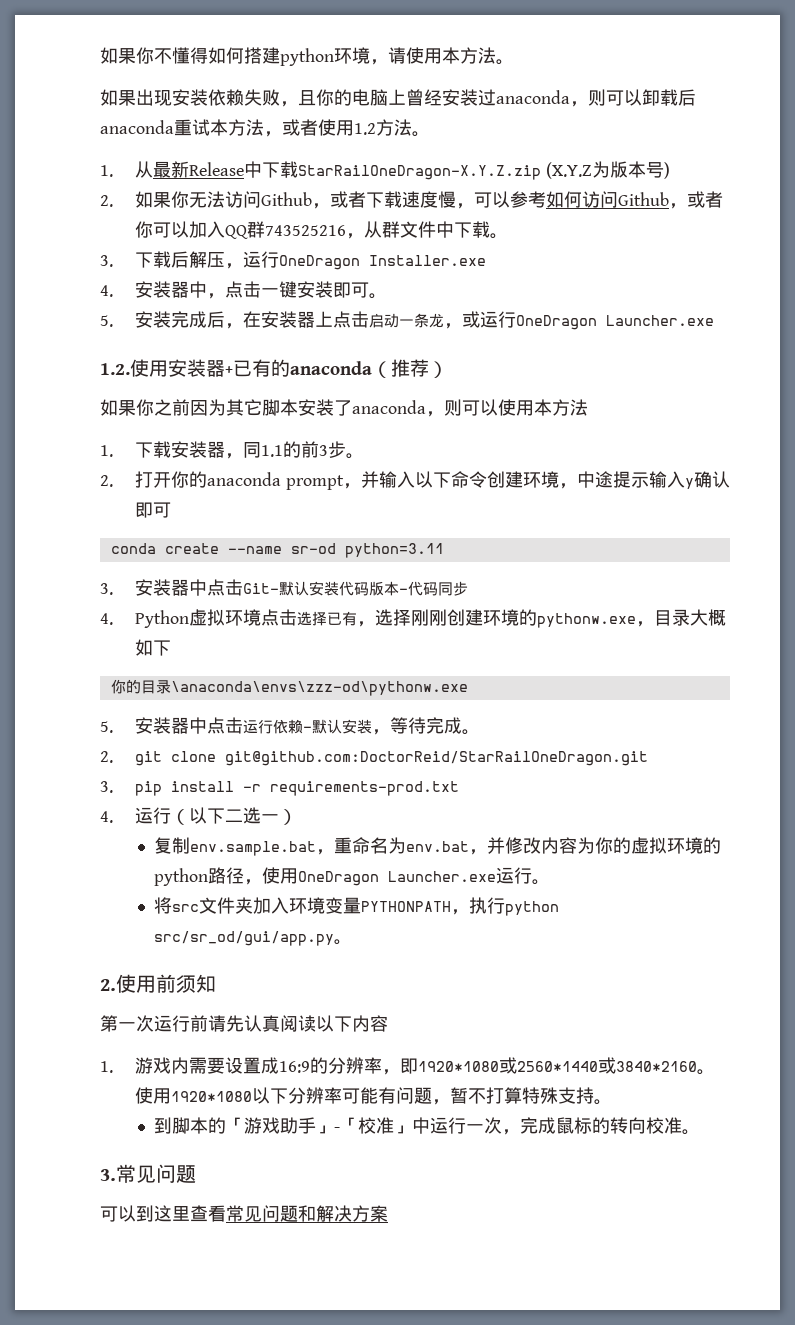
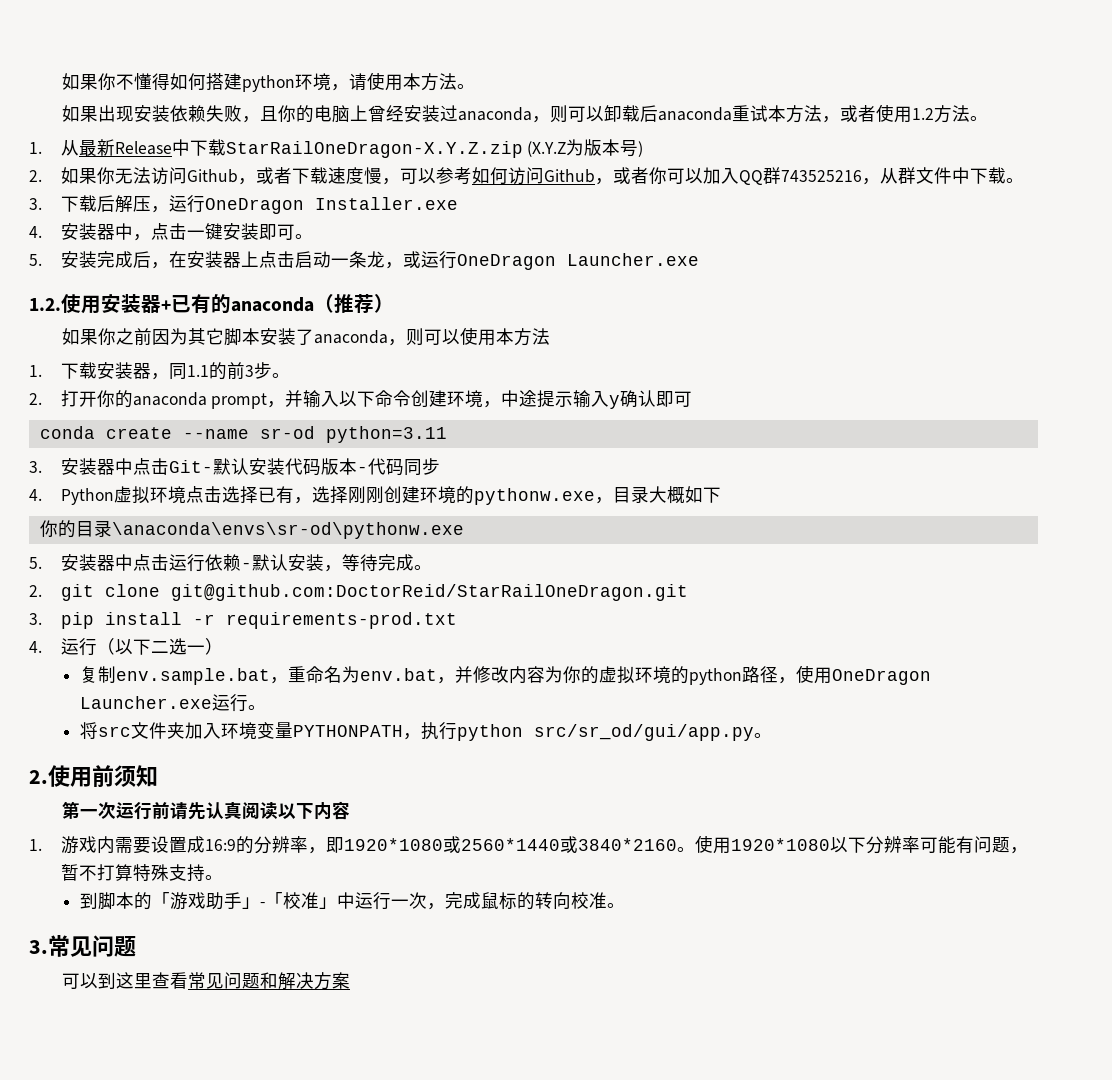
- 你的目录\anaconda\envs\zzz-od\pythonw.exe
+ 你的目录\anaconda\envs\sr-od\pythonw.exe

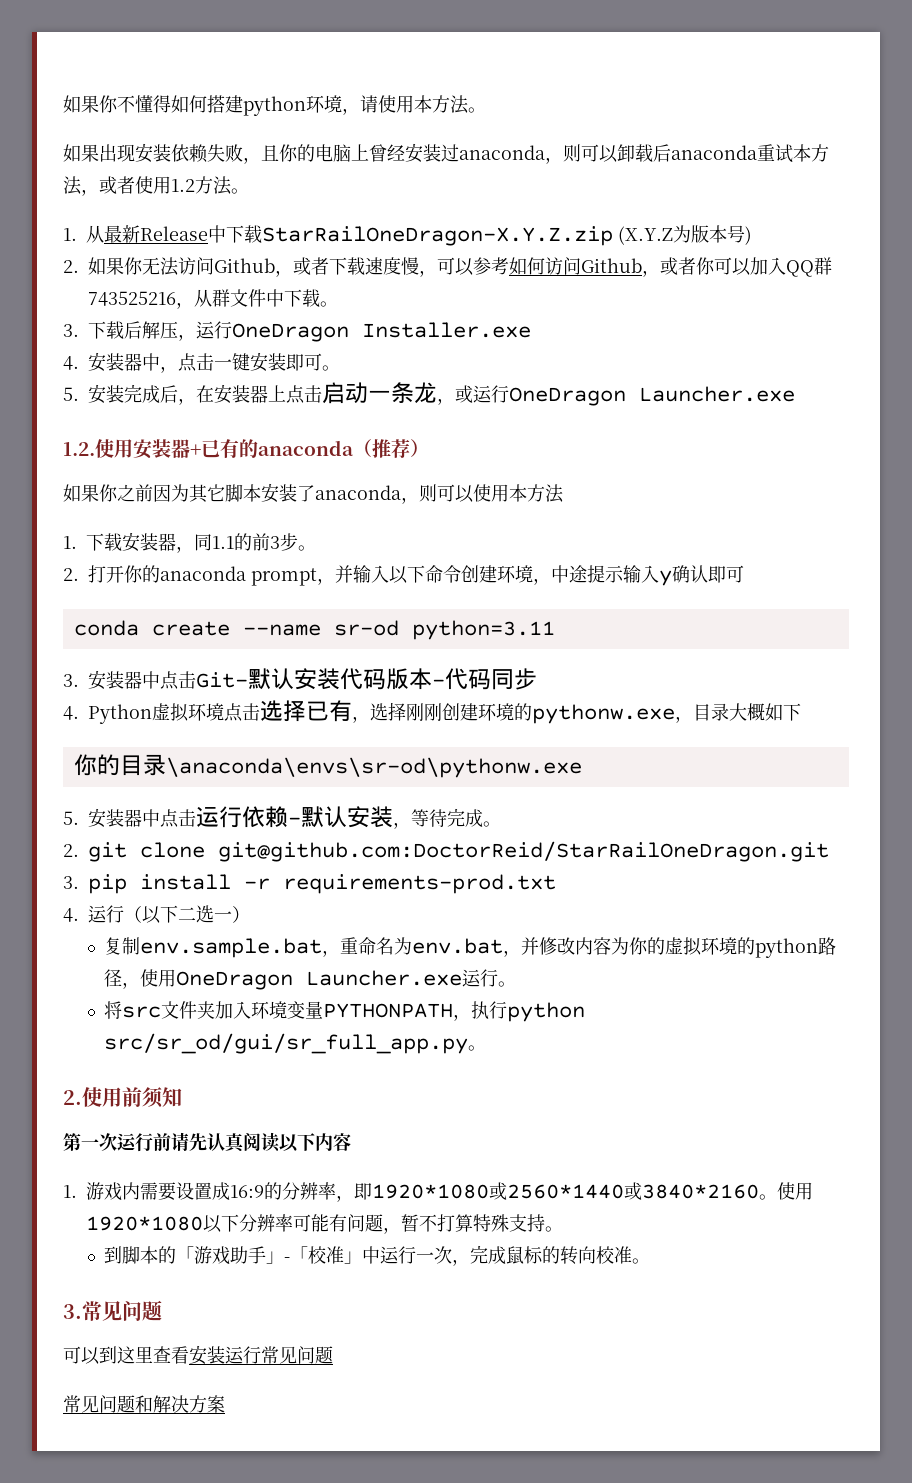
- 将src文件夹加入环境变量PYTHONPATH，执行python src/sr_od/gui/app.py。
+ 将src文件夹加入环境变量PYTHONPATH，执行python src/sr_od/gui/sr_full_app.py。
- 可以到这里查看常见问题和解决方案
+ 可以到这里查看安装运行常见问题
+ 常见问题和解决方案

